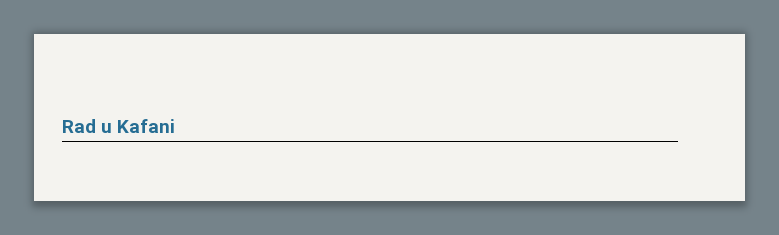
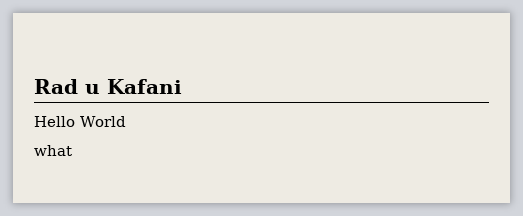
+ Hello World
+ what

